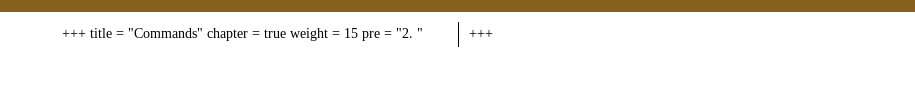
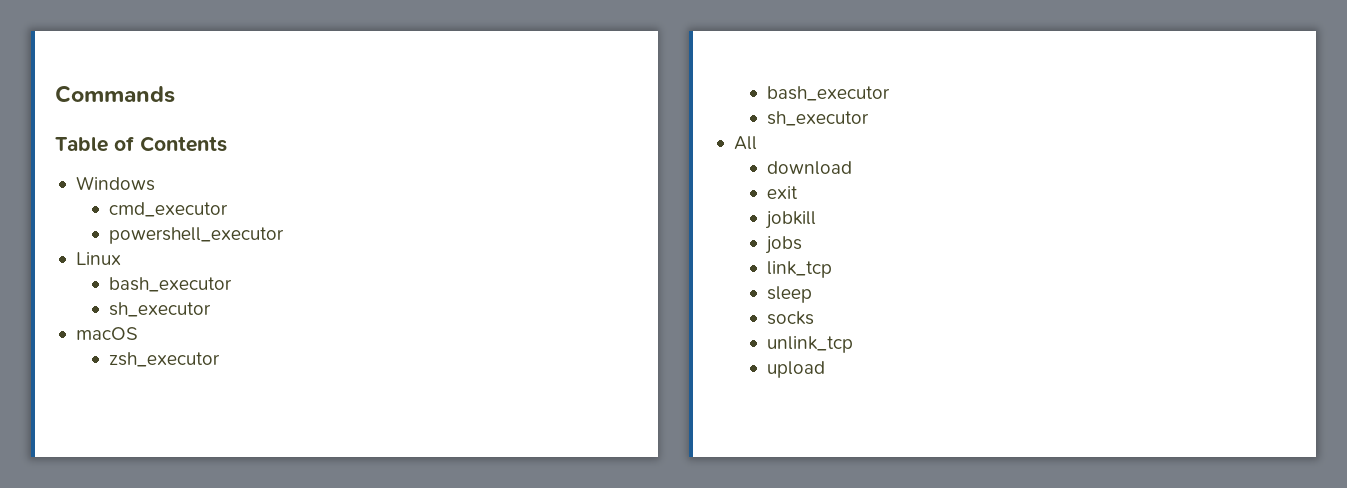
- +++ title = "Commands" chapter = true weight = 15 pre = "2. " +++
+ Commands
+ Table of Contents
+ Windows
+ cmd_executor
+ powershell_executor
+ Linux
+ bash_executor
+ sh_executor
+ macOS
+ zsh_executor
+ bash_executor
+ sh_executor
+ All
+ download
+ exit
+ jobkill
+ jobs
+ link_tcp
+ sleep
+ socks
+ unlink_tcp
+ upload

